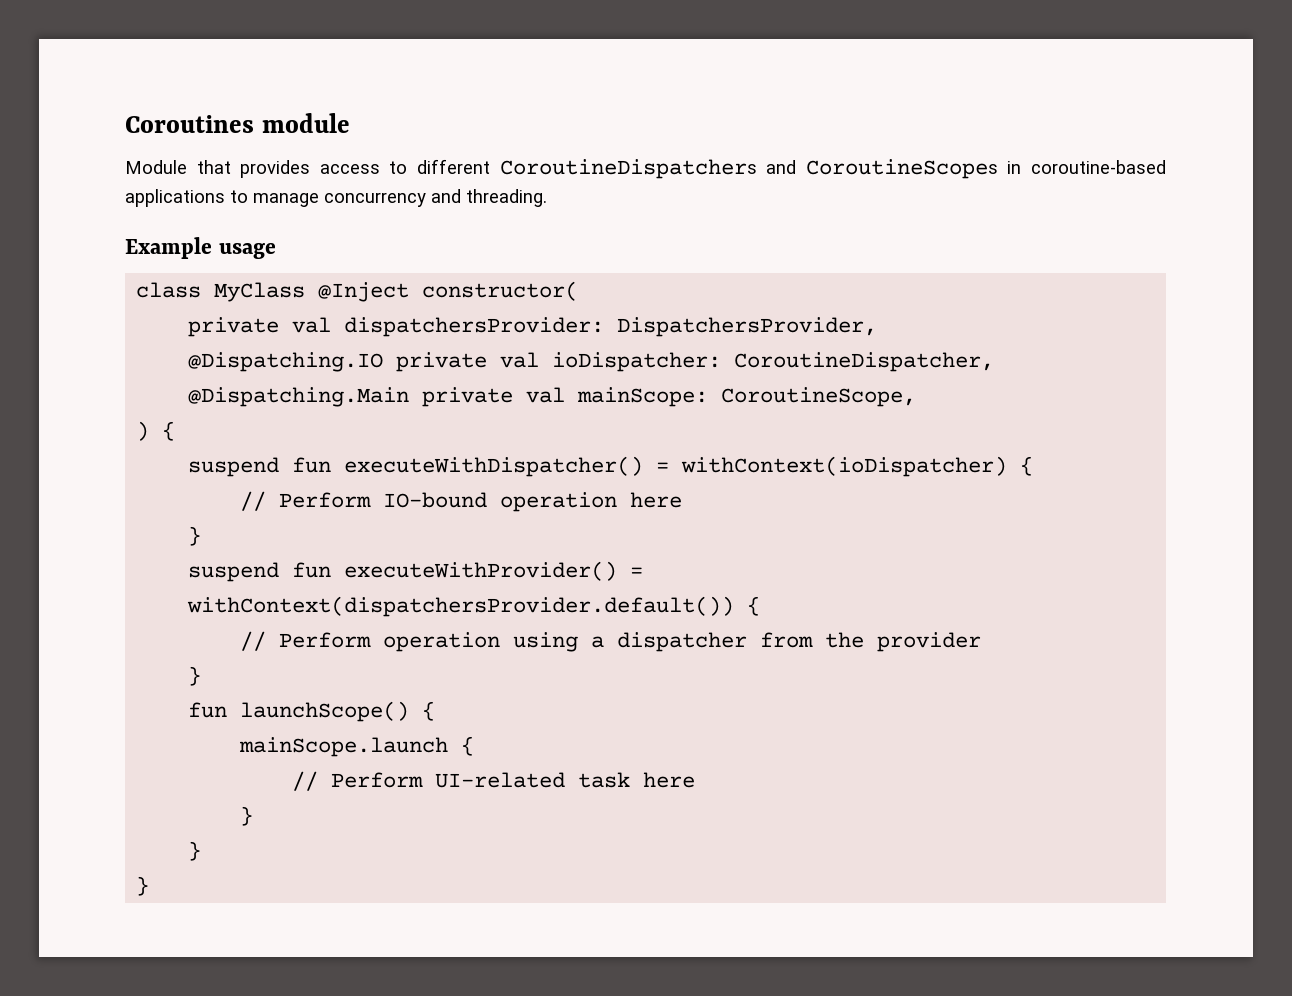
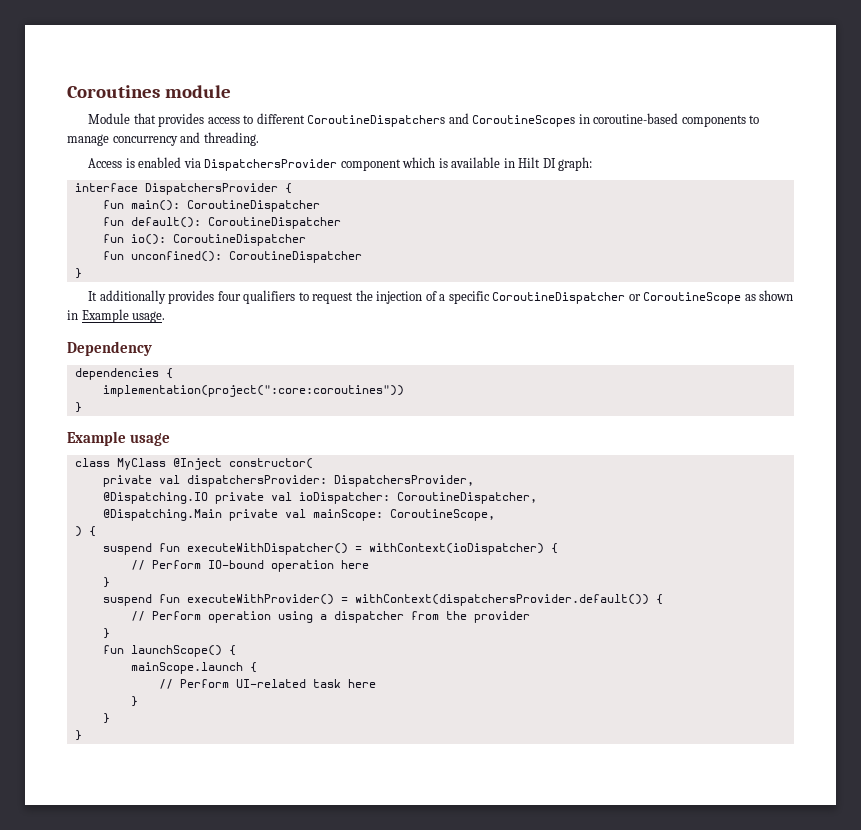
- Module that provides access to different CoroutineDispatchers and CoroutineScopes in coroutine-based applications to manage concurrency and threading.
+ Module that provides access to different CoroutineDispatchers and CoroutineScopes in coroutine-based components to manage concurrency and threading.
+ Access is enabled via DispatchersProvider component which is available in Hilt DI graph:
+ interface DispatchersProvider {
+ fun main(): CoroutineDispatcher
+ fun default(): CoroutineDispatcher
+ fun io(): CoroutineDispatcher
+ fun unconfined(): CoroutineDispatcher
+ }
+ It additionally provides four qualifiers to request the injection of a specific CoroutineDispatcher or CoroutineScope as shown in Example usage.
+ Dependency
+ dependencies {
+ implementation(project(":core:coroutines"))
+ }

